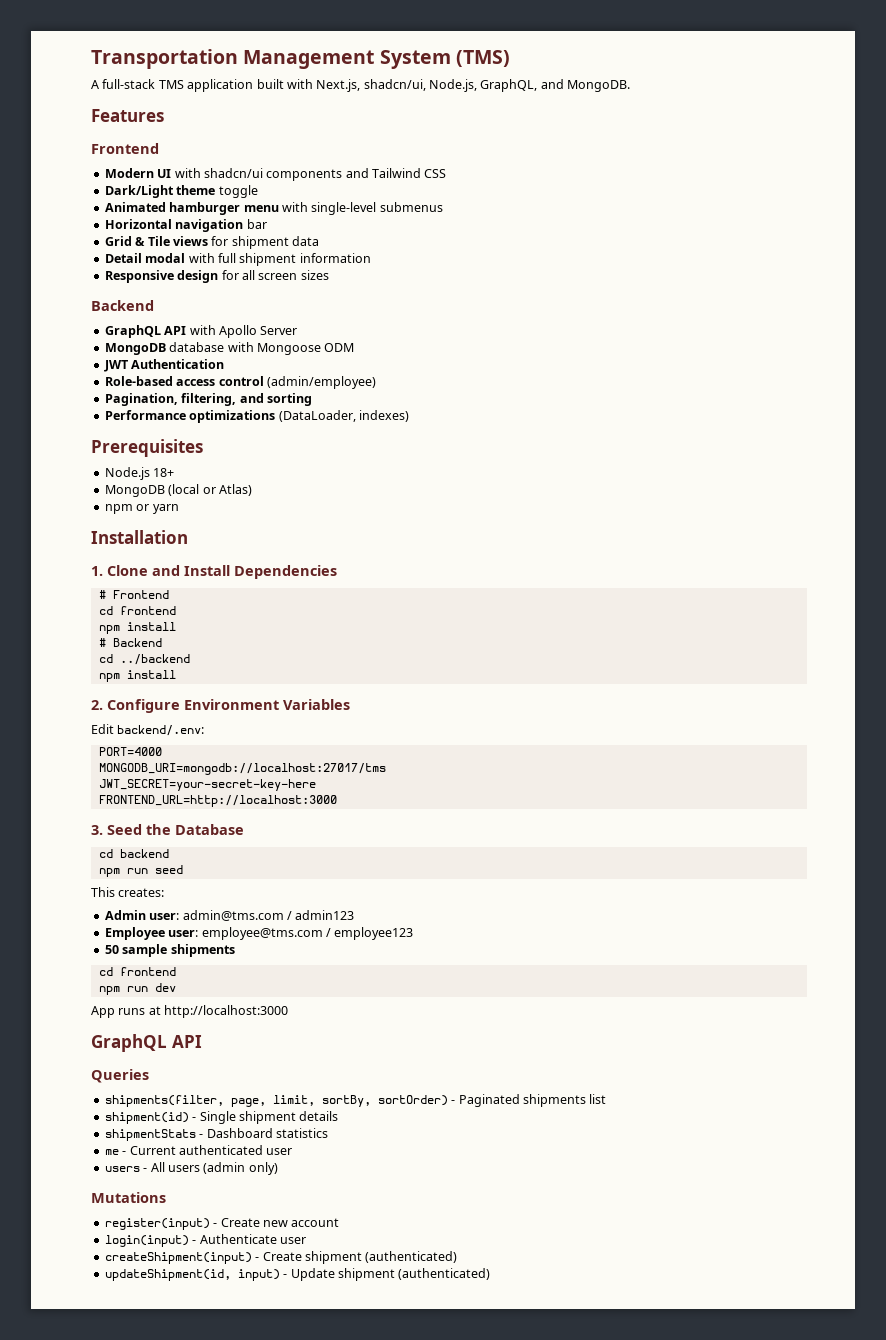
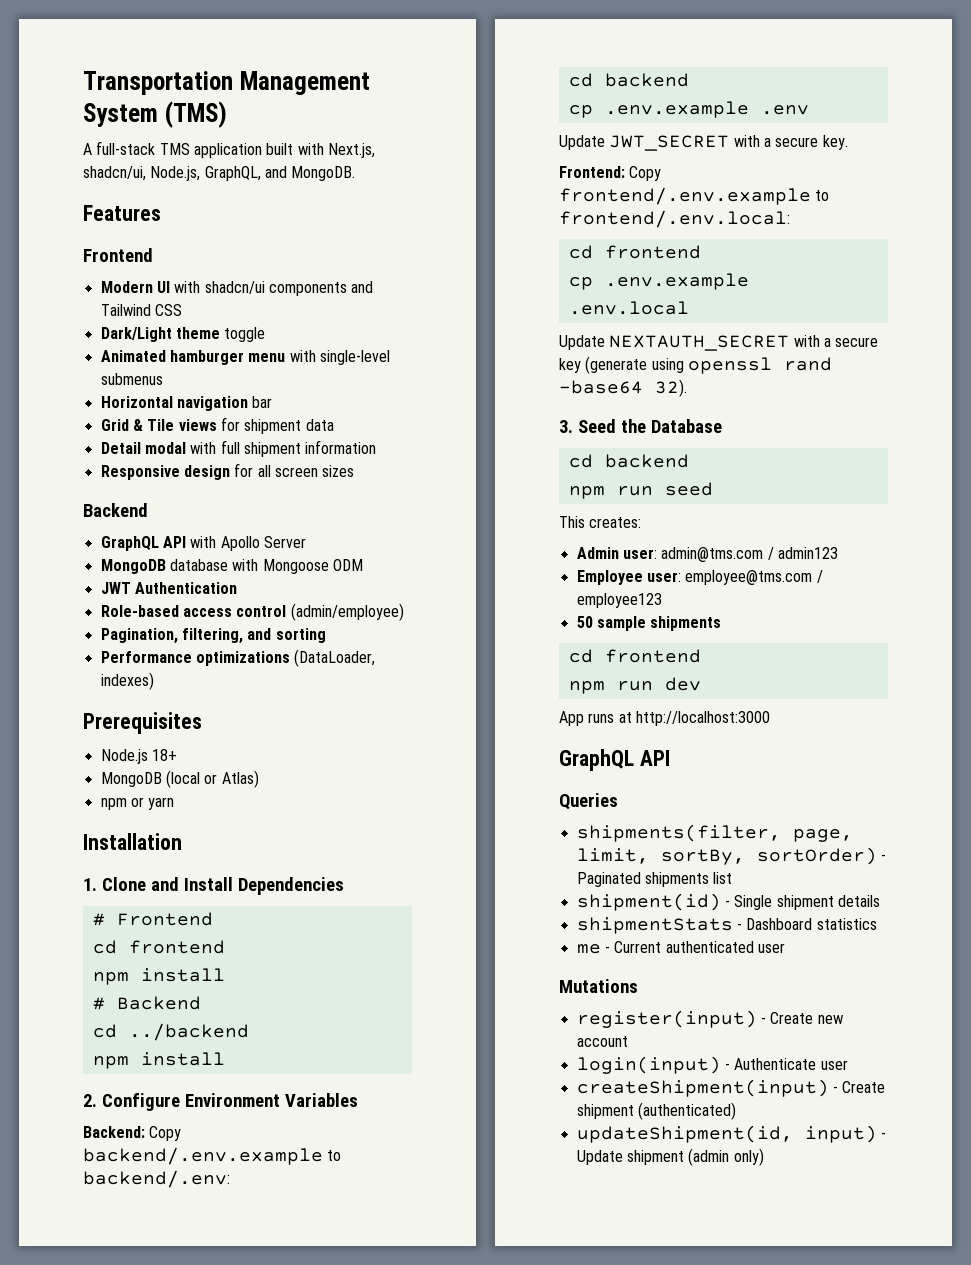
- Edit backend/.env:
- PORT=4000
- MONGODB_URI=mongodb://localhost:27017/tms
- JWT_SECRET=your-secret-key-here
- FRONTEND_URL=http://localhost:3000
+ Backend: Copy backend/.env.example to backend/.env:
+ cd backend
+ cp .env.example .env
+ Update JWT_SECRET with a secure key.
+ Frontend: Copy frontend/.env.example to frontend/.env.local:
+ cd frontend
+ cp .env.example .env.local
+ Update NEXTAUTH_SECRET with a secure key (generate using openssl rand -base64 32).
- users - All users (admin only)
- updateShipment(id, input) - Update shipment (authenticated)
+ updateShipment(id, input) - Update shipment (admin only)

